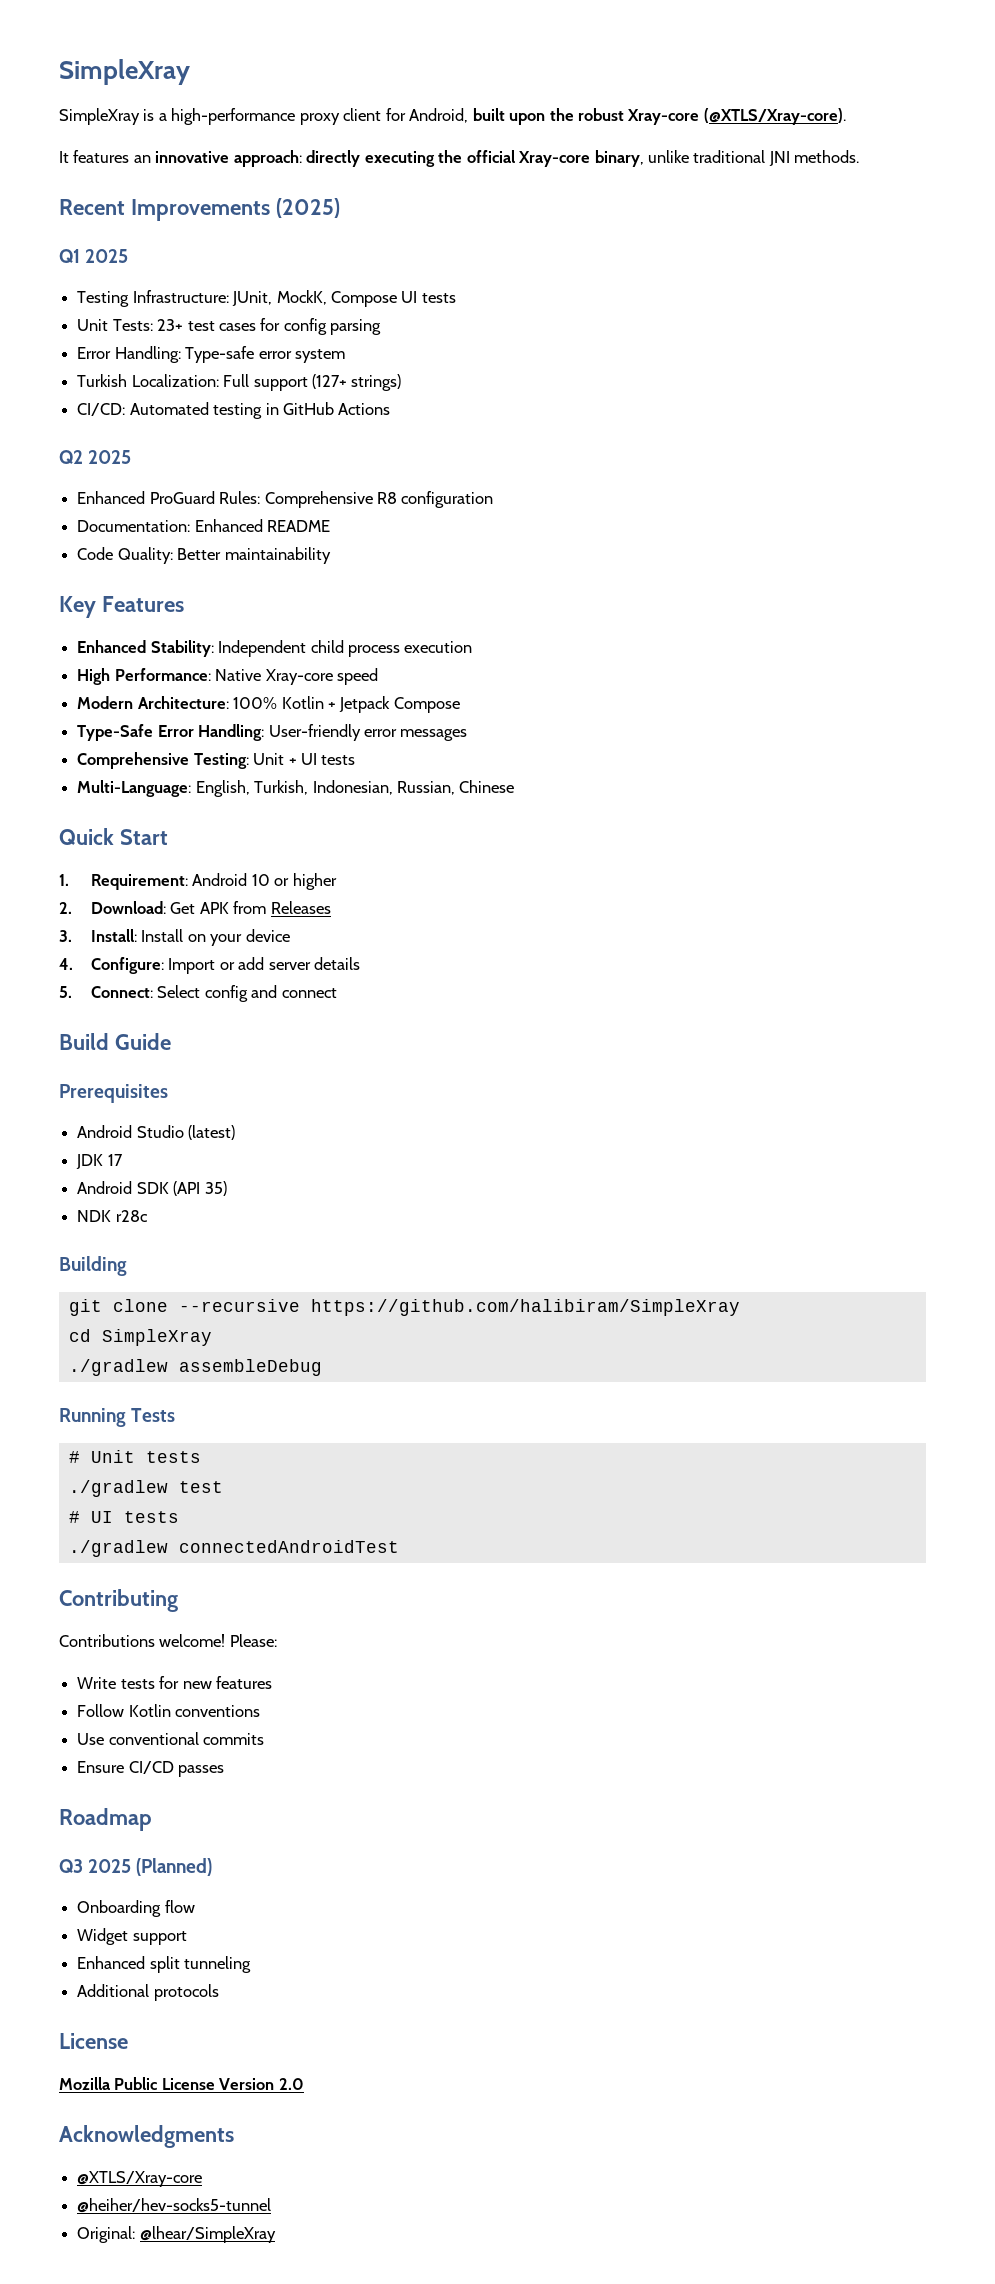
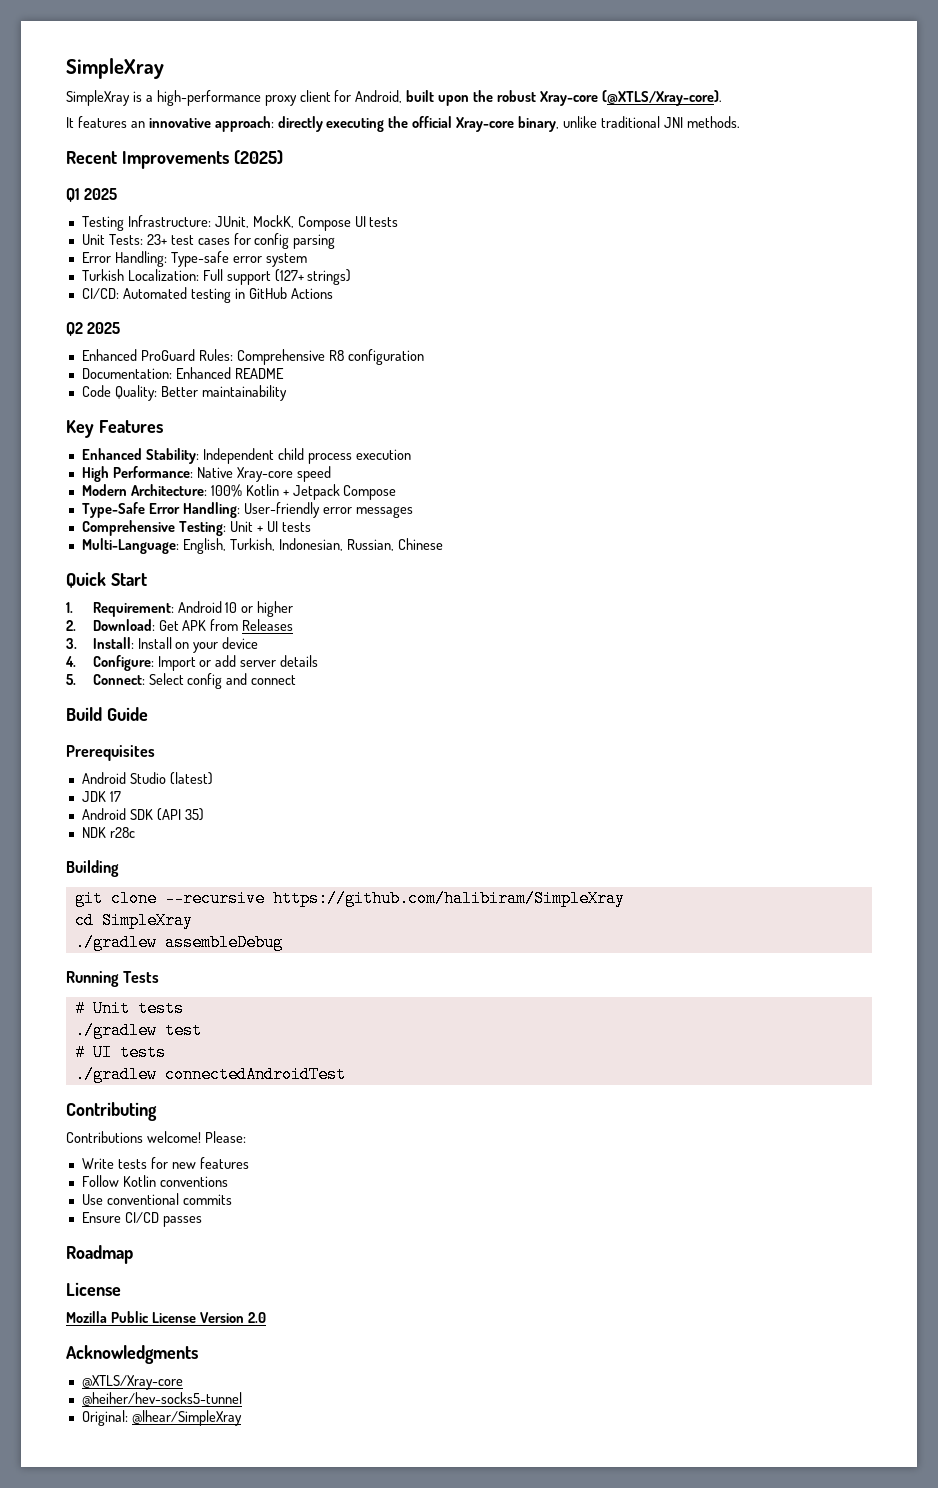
- Q3 2025 (Planned)
- Onboarding flow
- Widget support
- Enhanced split tunneling
- Additional protocols

